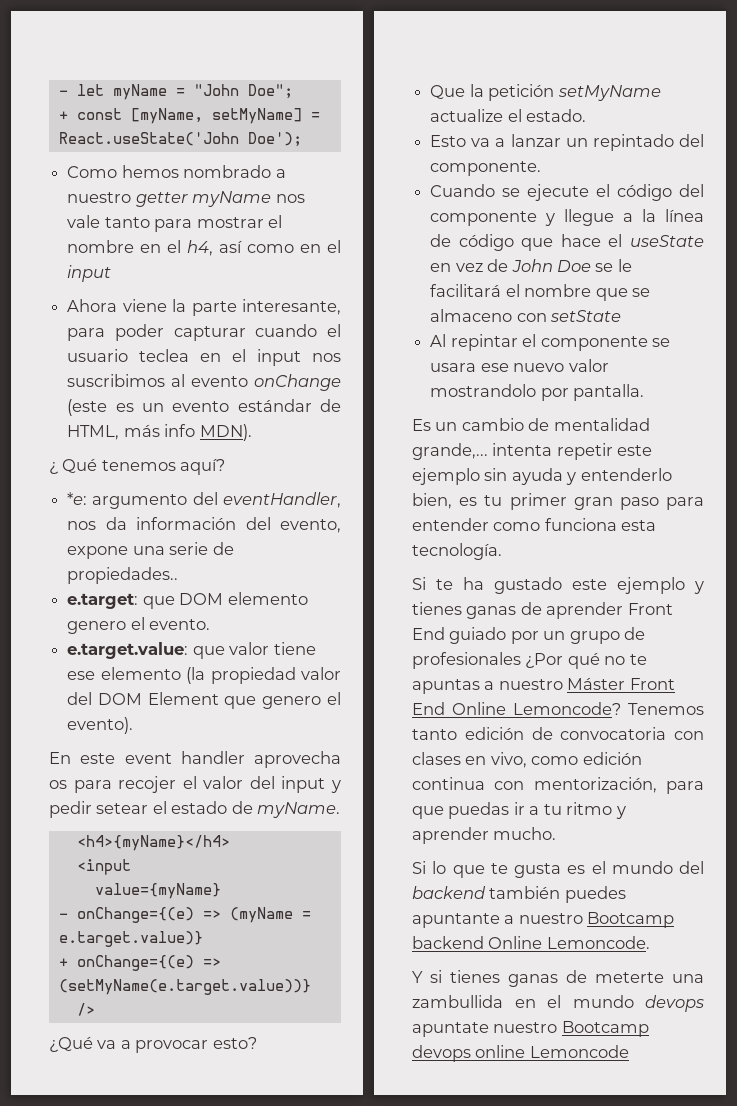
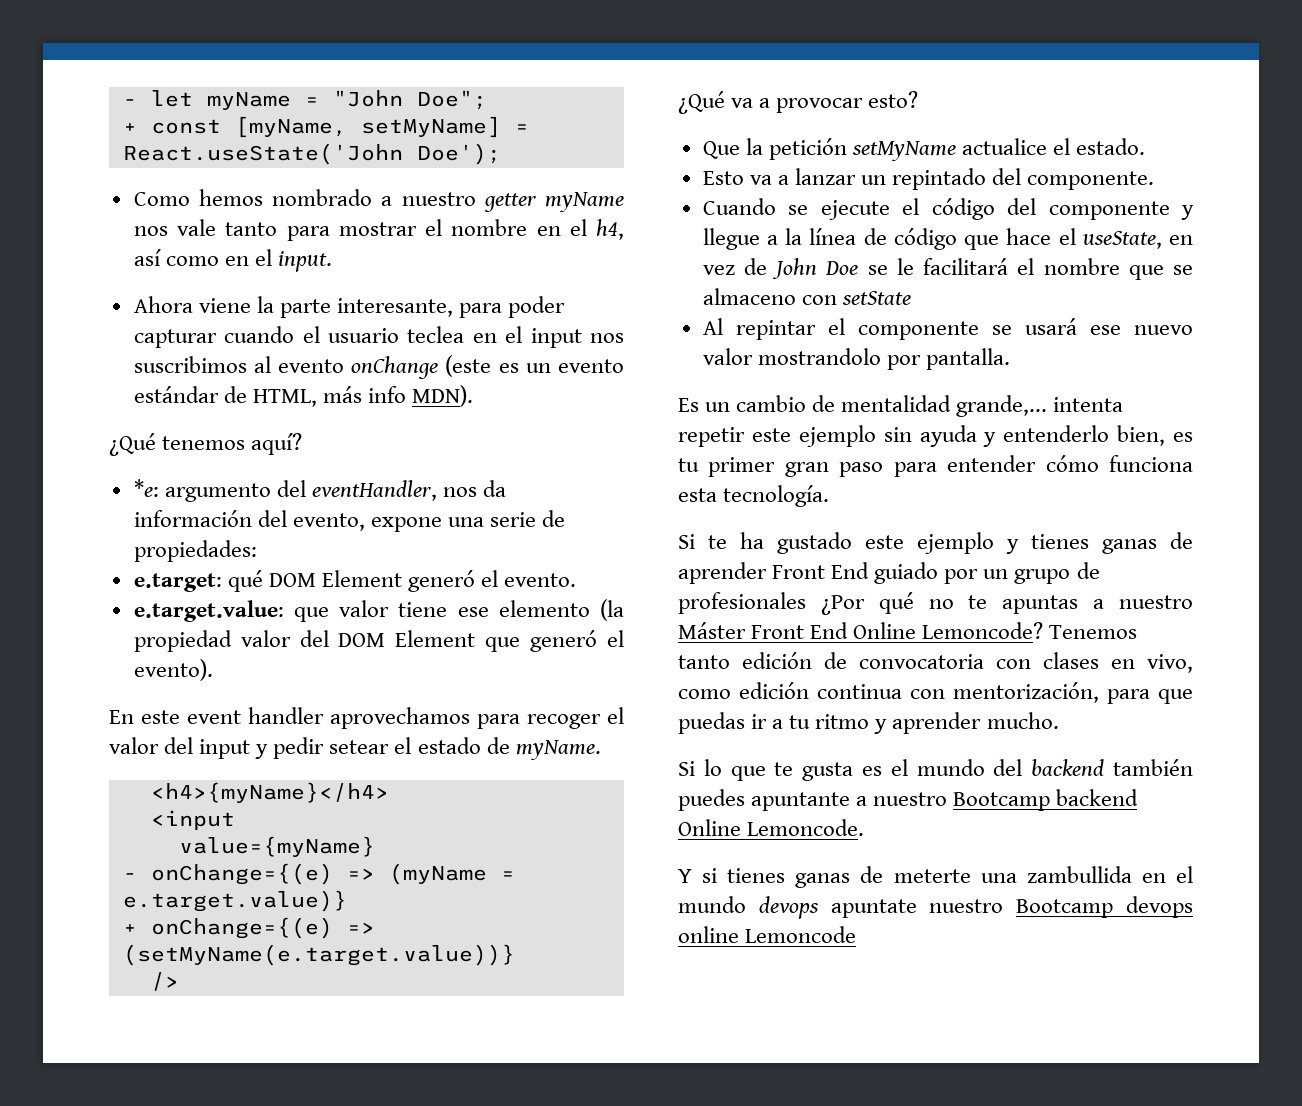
- Como hemos nombrado a nuestro getter myName nos vale tanto para mostrar el nombre en el h4, así como en el input
+ Como hemos nombrado a nuestro getter myName nos vale tanto para mostrar el nombre en el h4, así como en el input.
- ¿ Qué tenemos aquí?
+ ¿Qué tenemos aquí?
- *e: argumento del eventHandler, nos da información del evento, expone una serie de propiedades..
+ *e: argumento del eventHandler, nos da información del evento, expone una serie de propiedades:
- e.target: que DOM elemento genero el evento.
+ e.target: qué DOM Element generó el evento.
- e.target.value: que valor tiene ese elemento (la propiedad valor del DOM Element que genero el evento).
+ e.target.value: que valor tiene ese elemento (la propiedad valor del DOM Element que generó el evento).
- En este event handler aprovecha os para recojer el valor del input y pedir setear el estado de myName.
+ En este event handler aprovechamos para recoger el valor del input y pedir setear el estado de myName.
- Que la petición setMyName actualize el estado.
+ Que la petición setMyName actualice el estado.
- Cuando se ejecute el código del componente y llegue a la línea de código que hace el useState en vez de John Doe se le facilitará el nombre que se almaceno con setState
+ Cuando se ejecute el código del componente y llegue a la línea de código que hace el useState, en vez de John Doe se le facilitará el nombre que se almaceno con setState
- Al repintar el componente se usara ese nuevo valor mostrandolo por pantalla.
+ Al repintar el componente se usará ese nuevo valor mostrandolo por pantalla.
- Es un cambio de mentalidad grande,... intenta repetir este ejemplo sin ayuda y entenderlo bien, es tu primer gran paso para entender como funciona esta tecnología.
+ Es un cambio de mentalidad grande,... intenta repetir este ejemplo sin ayuda y entenderlo bien, es tu primer gran paso para entender cómo funciona esta tecnología.

